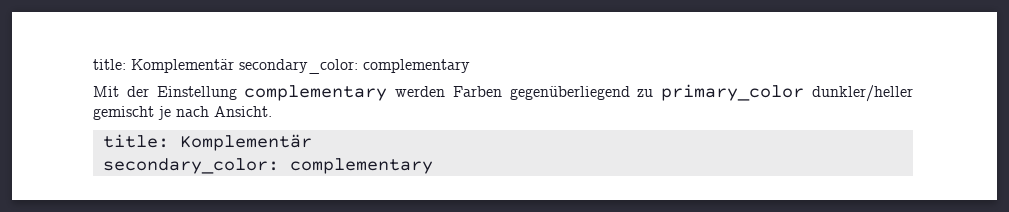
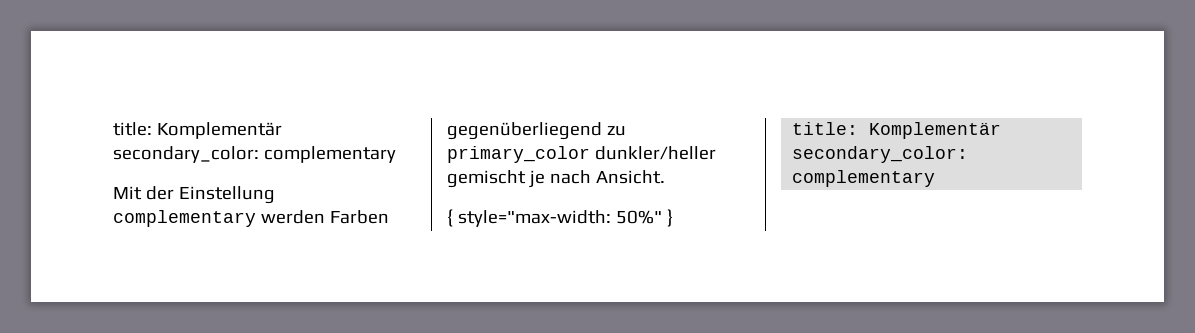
+ { style="max-width: 50%" }

